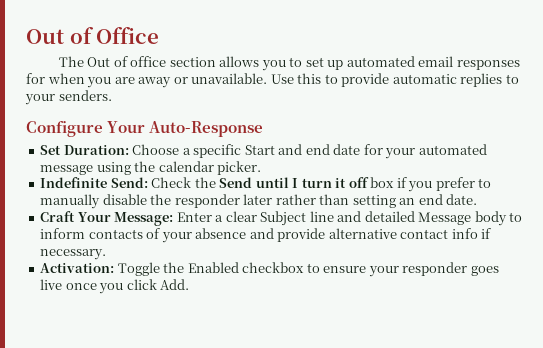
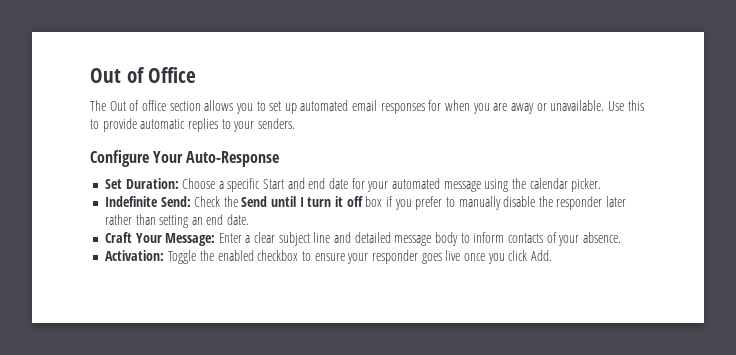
- Craft Your Message: Enter a clear Subject line and detailed Message body to inform contacts of your absence and provide alternative contact info if necessary.
+ Craft Your Message: Enter a clear subject line and detailed message body to inform contacts of your absence.
- Activation: Toggle the Enabled checkbox to ensure your responder goes live once you click Add.
+ Activation: Toggle the enabled checkbox to ensure your responder goes live once you click Add.

